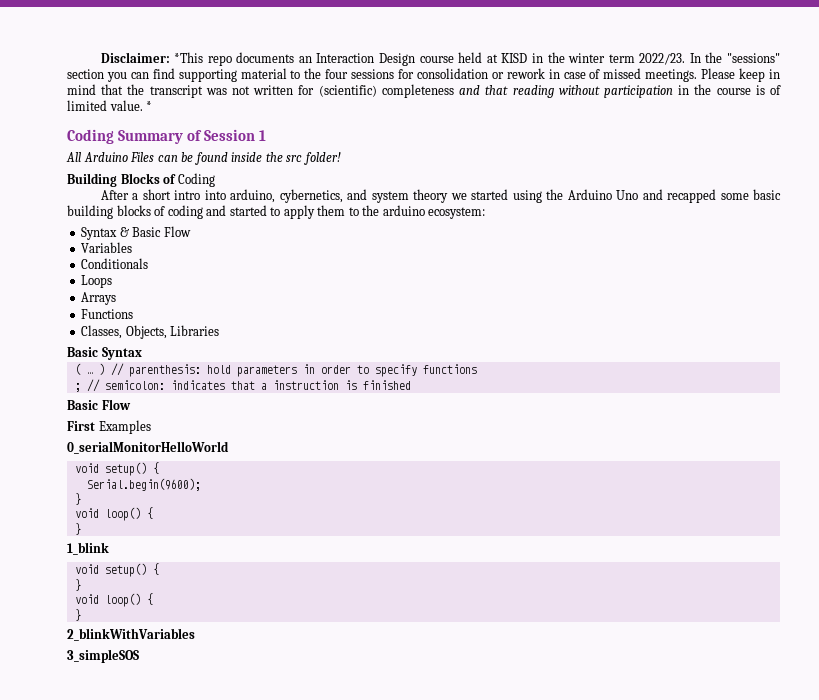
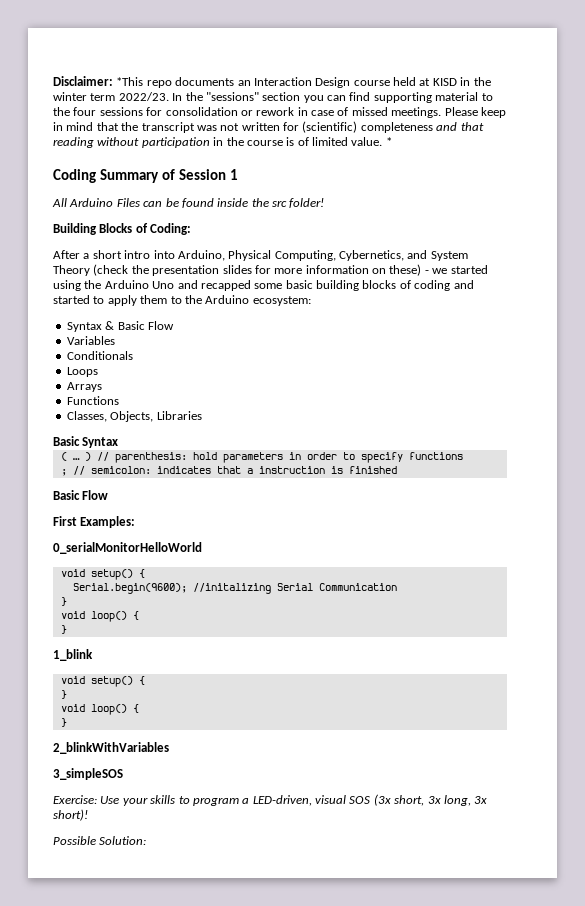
- Building Blocks of Coding
+ Building Blocks of Coding:
- After a short intro into arduino, cybernetics, and system theory we started using the Arduino Uno and recapped some basic building blocks of coding and started to apply them to the arduino ecosystem:
+ After a short intro into Arduino, Physical Computing, Cybernetics, and System Theory (check the presentation slides for more information on these) - we started using the Arduino Uno and recapped some basic building blocks of coding and started to apply them to the Arduino ecosystem:
- First Examples
+ First Examples:
- Serial.begin(9600);
+ Serial.begin(9600); //initalizing Serial Communication
+ Exercise: Use your skills to program a LED-driven, visual SOS (3x short, 3x long, 3x short)!
+ Possible Solution:

